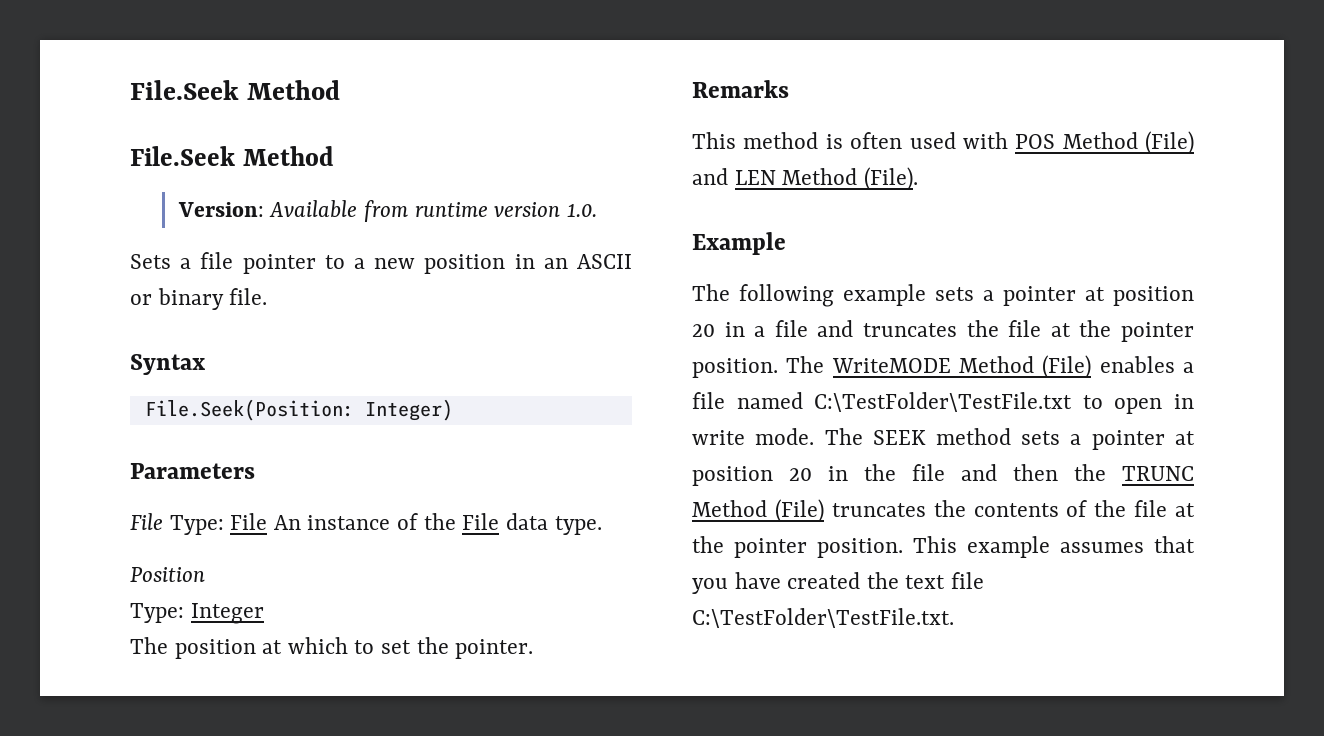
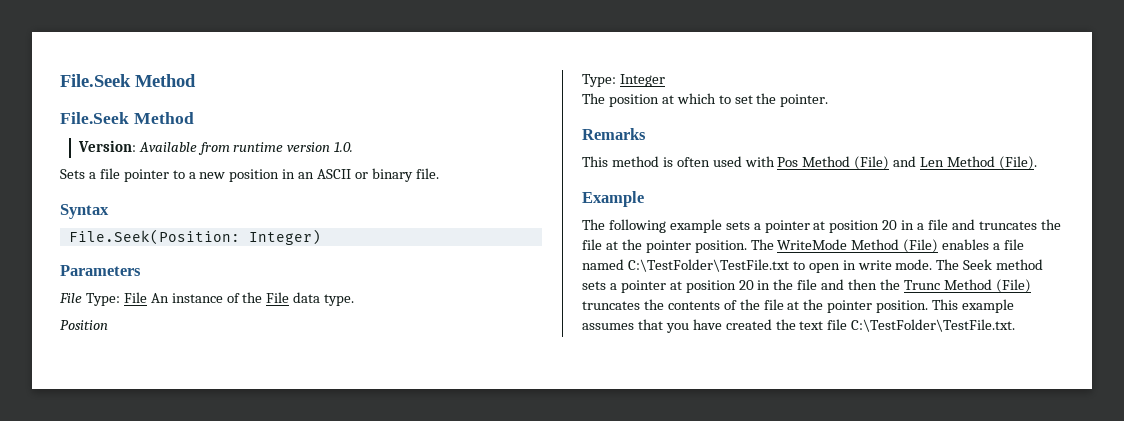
- This method is often used with POS Method (File) and LEN Method (File).
+ This method is often used with Pos Method (File) and Len Method (File).
- The WriteMODE Method (File) enables a file named C:\TestFolder\TestFile.txt to open in write mode.
+ The WriteMode Method (File) enables a file named C:\TestFolder\TestFile.txt to open in write mode.
- The SEEK method sets a pointer at position 20 in the file and then the TRUNC Method (File) truncates the contents of the file at the pointer position.
+ The Seek method sets a pointer at position 20 in the file and then the Trunc Method (File) truncates the contents of the file at the pointer position.

